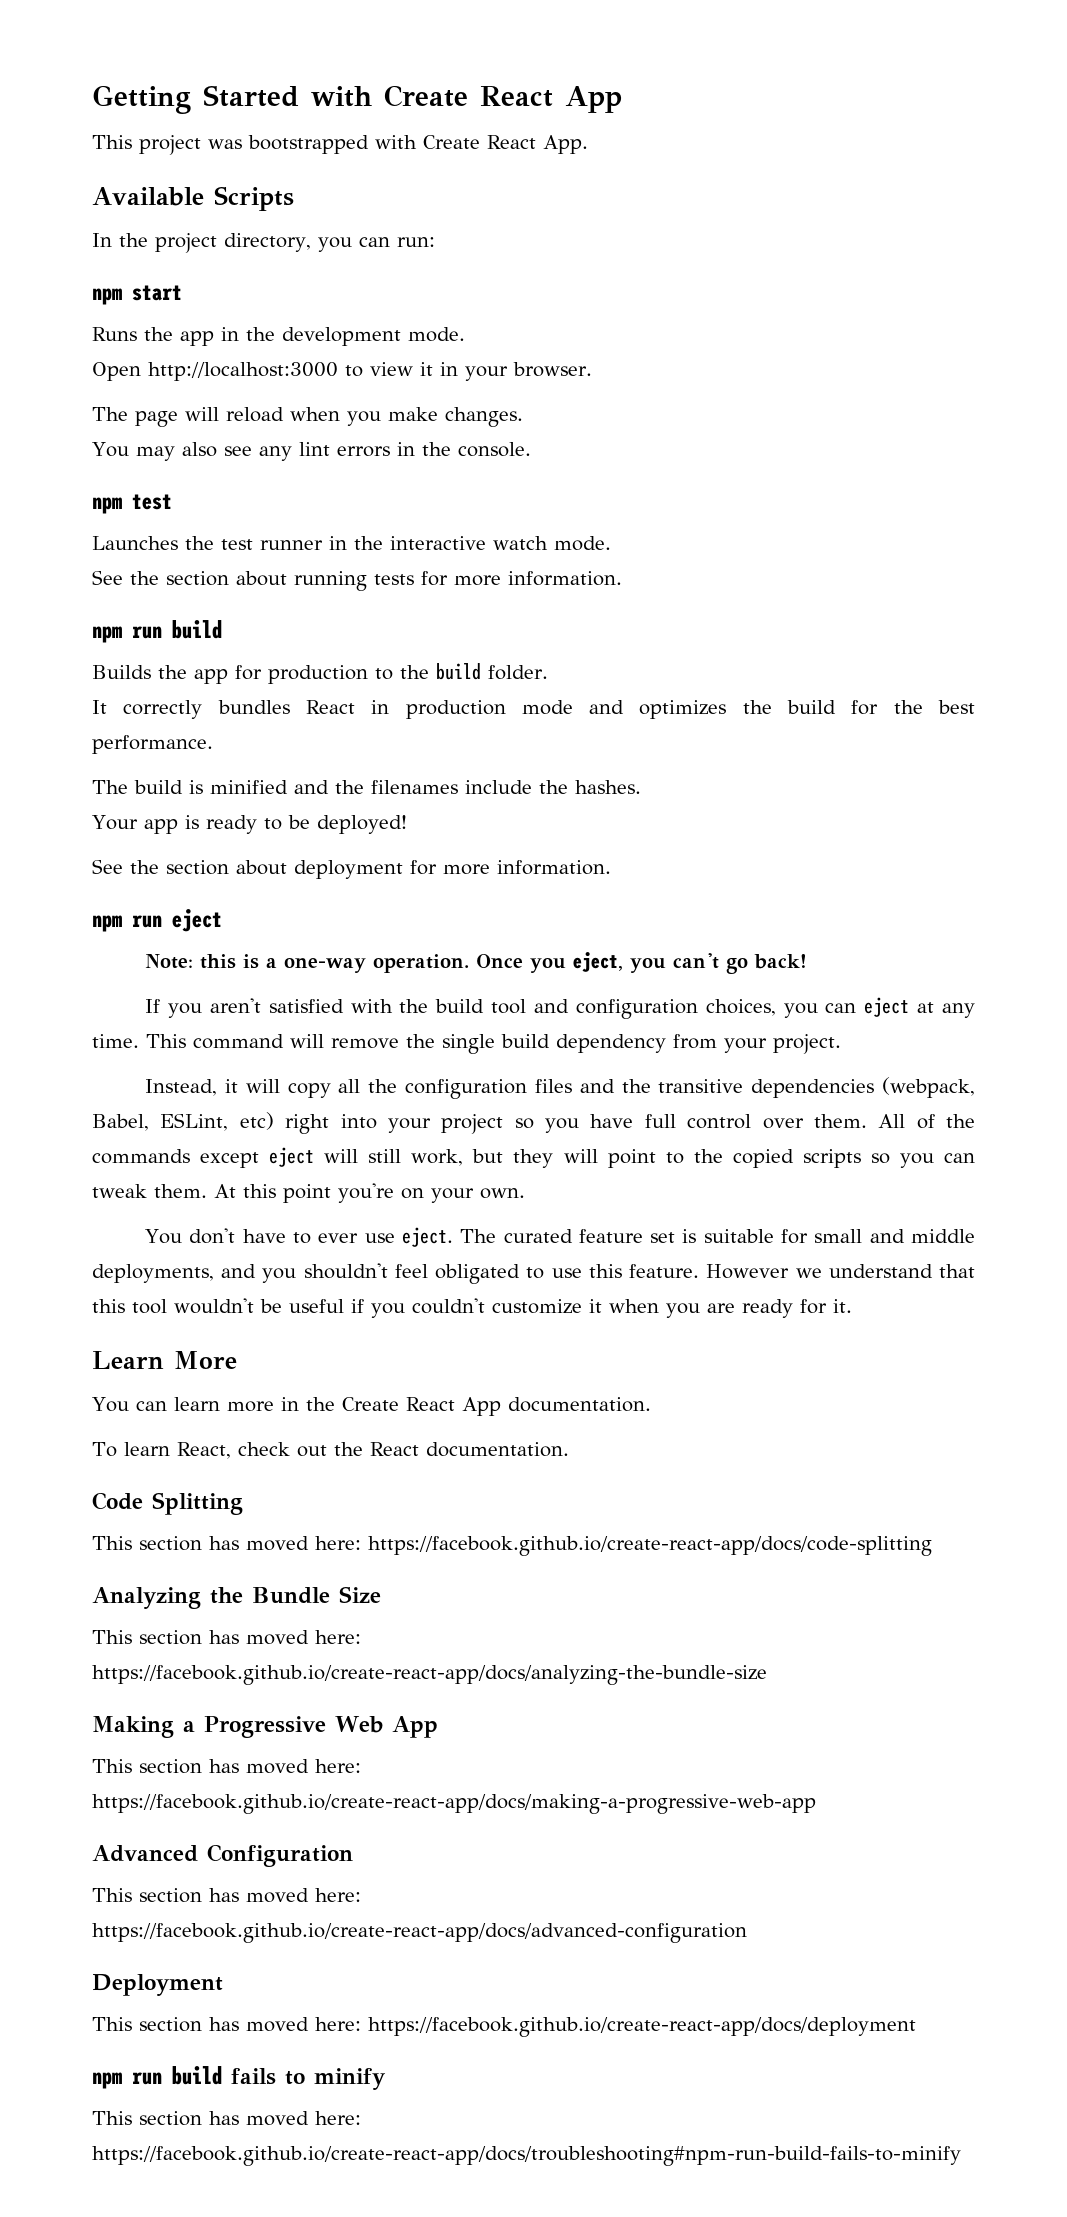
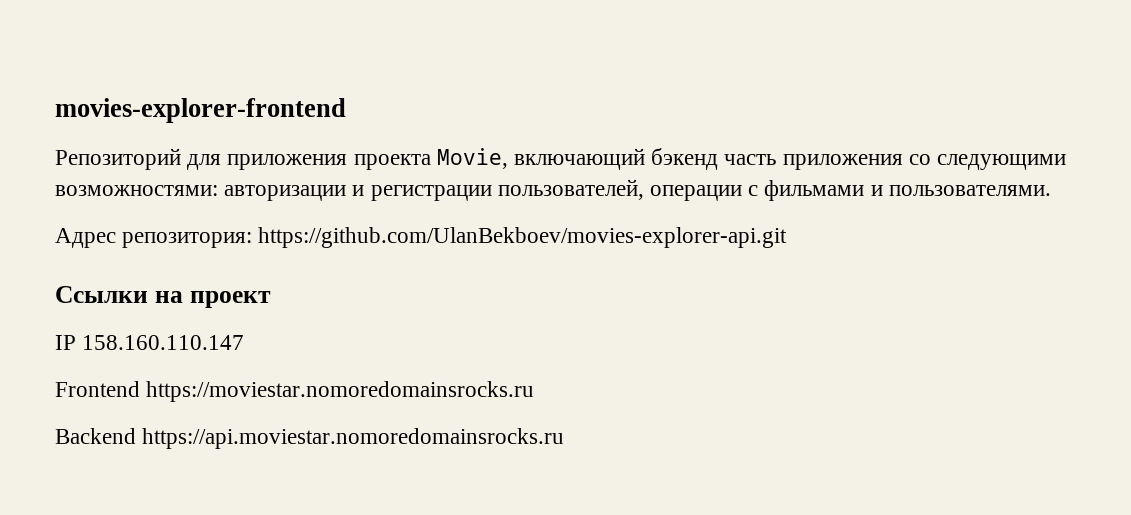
- Getting Started with Create React App
- This project was bootstrapped with Create React App.
- Available Scripts
- In the project directory, you can run:
- npm start
- Runs the app in the development mode.
- Open http://localhost:3000 to view it in your browser.
- The page will reload when you make changes.
- You may also see any lint errors in the console.
- npm test
- Launches the test runner in the interactive watch mode.
- See the section about running tests for more information.
- npm run build
- Builds the app for production to the build folder.
- It correctly bundles React in production mode and optimizes the build for the best performance.
- The build is minified and the filenames include the hashes.
- Your app is ready to be deployed!
- See the section about deployment for more information.
- npm run eject
- Note: this is a one-way operation. Once you eject, you can't go back!
- If you aren't satisfied with the build tool and configuration choices, you can eject at any time. This command will remove the single build dependency from your project.
- Instead, it will copy all the configuration files and the transitive dependencies (webpack, Babel, ESLint, etc) right into your project so you have full control over them. All of the commands except eject will still work, but they will point to the copied scripts so you can tweak them. At this point you're on your own.
- You don't have to ever use eject. The curated feature set is suitable for small and middle deployments, and you shouldn't feel obligated to use this feature. However we understand that this tool wouldn't be useful if you couldn't customize it when you are ready for it.
- Learn More
- You can learn more in the Create React App documentation.
- To learn React, check out the React documentation.
- Code Splitting
- This section has moved here: https://facebook.github.io/create-react-app/docs/code-splitting
- Analyzing the Bundle Size
- This section has moved here: https://facebook.github.io/create-react-app/docs/analyzing-the-bundle-size
- Making a Progressive Web App
- This section has moved here: https://facebook.github.io/create-react-app/docs/making-a-progressive-web-app
- Advanced Configuration
- This section has moved here: https://facebook.github.io/create-react-app/docs/advanced-configuration
- Deployment
- This section has moved here: https://facebook.github.io/create-react-app/docs/deployment
- npm run build fails to minify
- This section has moved here: https://facebook.github.io/create-react-app/docs/troubleshooting#npm-run-build-fails-to-minify
+ movies-explorer-frontend
+ Репозиторий для приложения проекта Movie, включающий бэкенд часть приложения со следующими возможностями: авторизации и регистрации пользователей, операции с фильмами и пользователями.
+ Адрес репозитория: https://github.com/UlanBekboev/movies-explorer-api.git
+ Ссылки на проект
+ IP 158.160.110.147
+ Frontend https://moviestar.nomoredomainsrocks.ru
+ Backend https://api.moviestar.nomoredomainsrocks.ru

